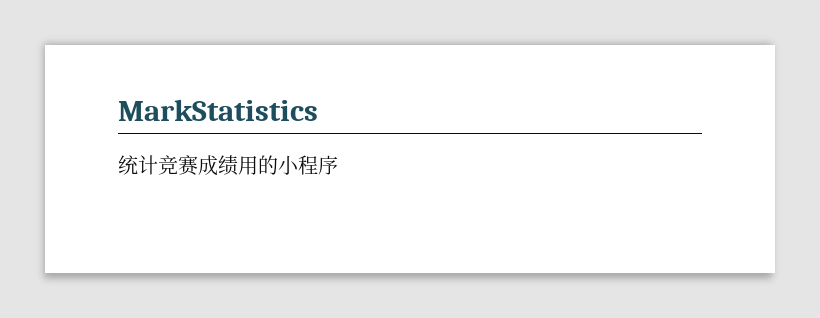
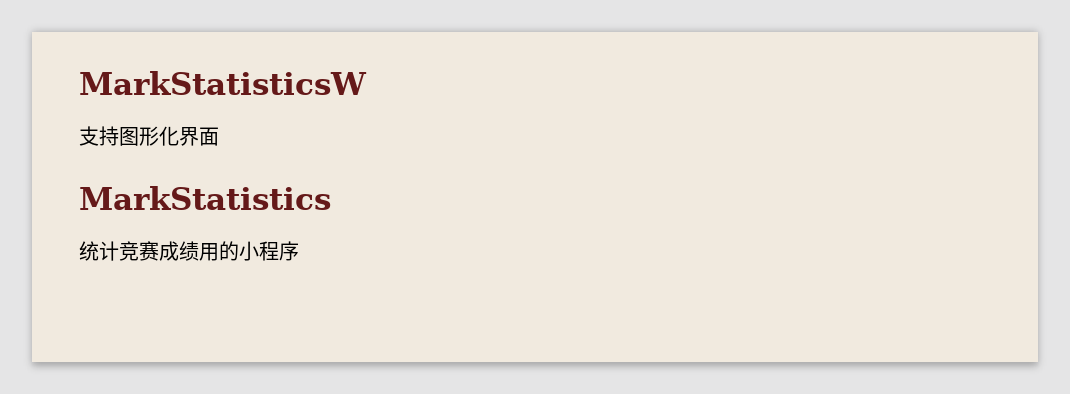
+ MarkStatisticsW
+ 支持图形化界面

